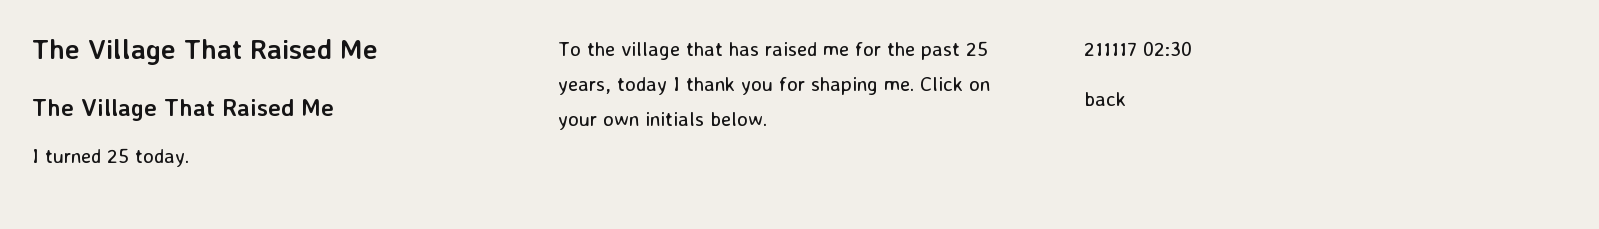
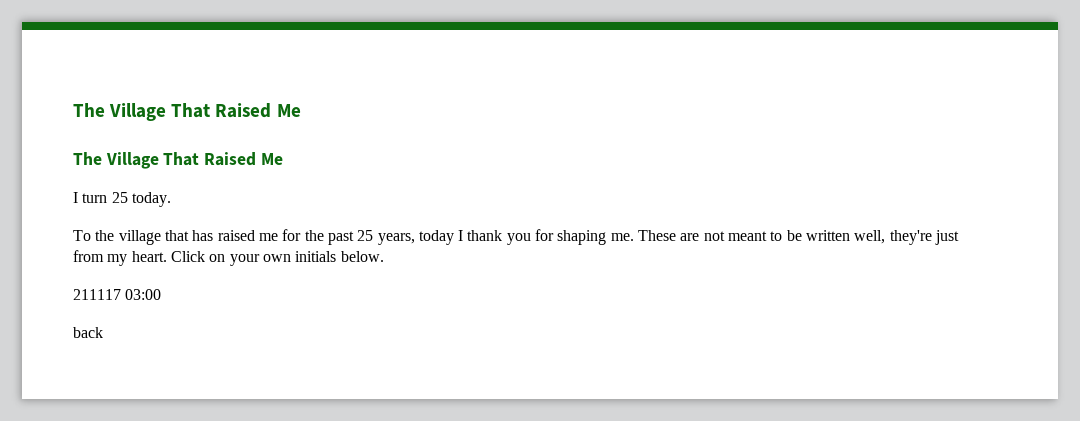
- I turned 25 today.
+ I turn 25 today.
+ These are not meant to be written well, they're just from my heart.
- 211117 02:30
+ 211117 03:00

